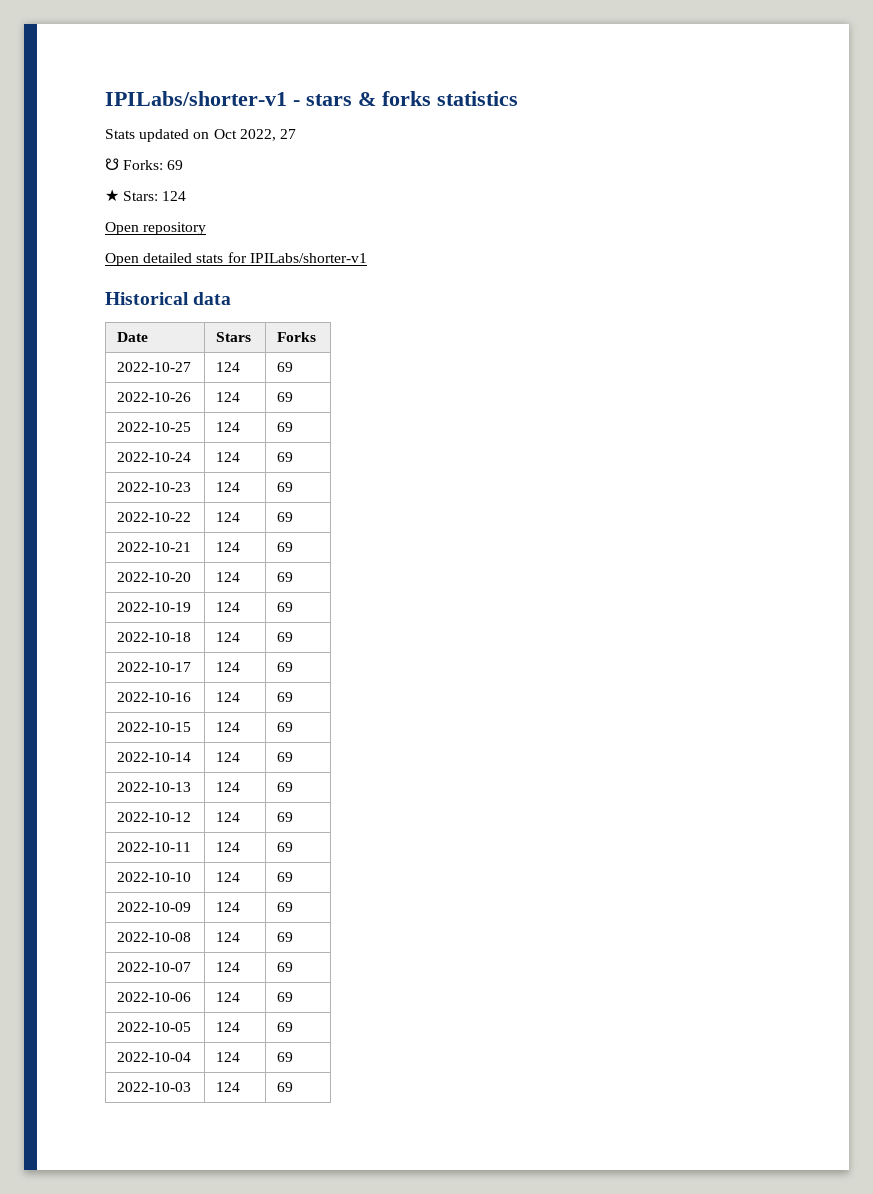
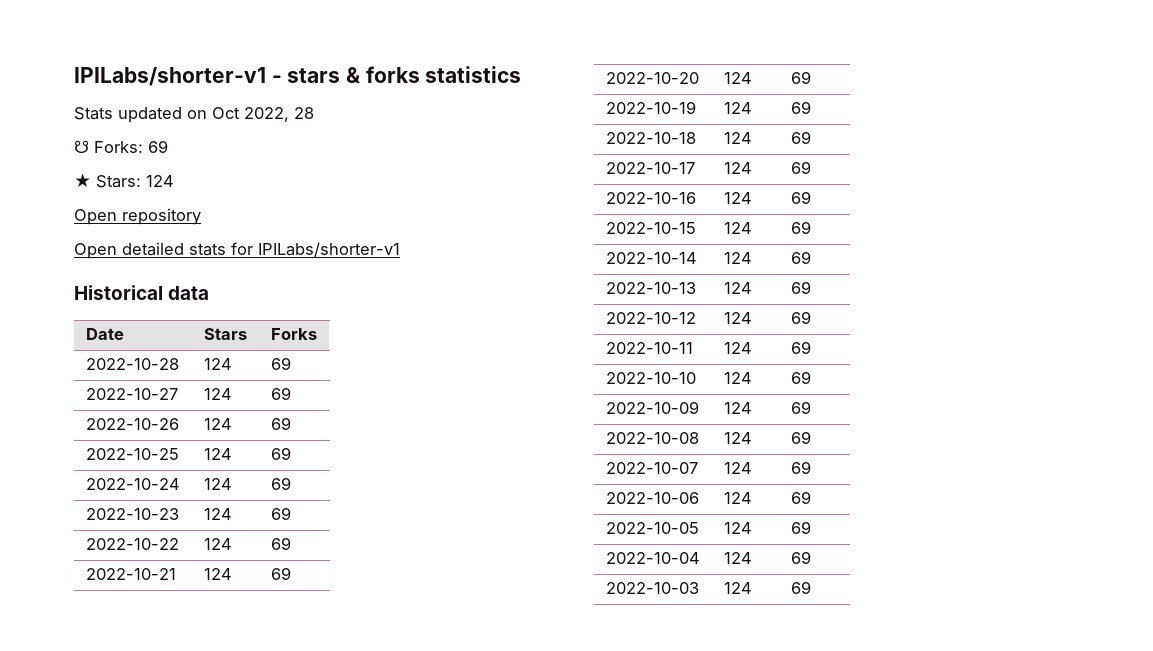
- Stats updated on Oct 2022, 27
+ Stats updated on Oct 2022, 28
+ 2022-10-28 | 124 | 69

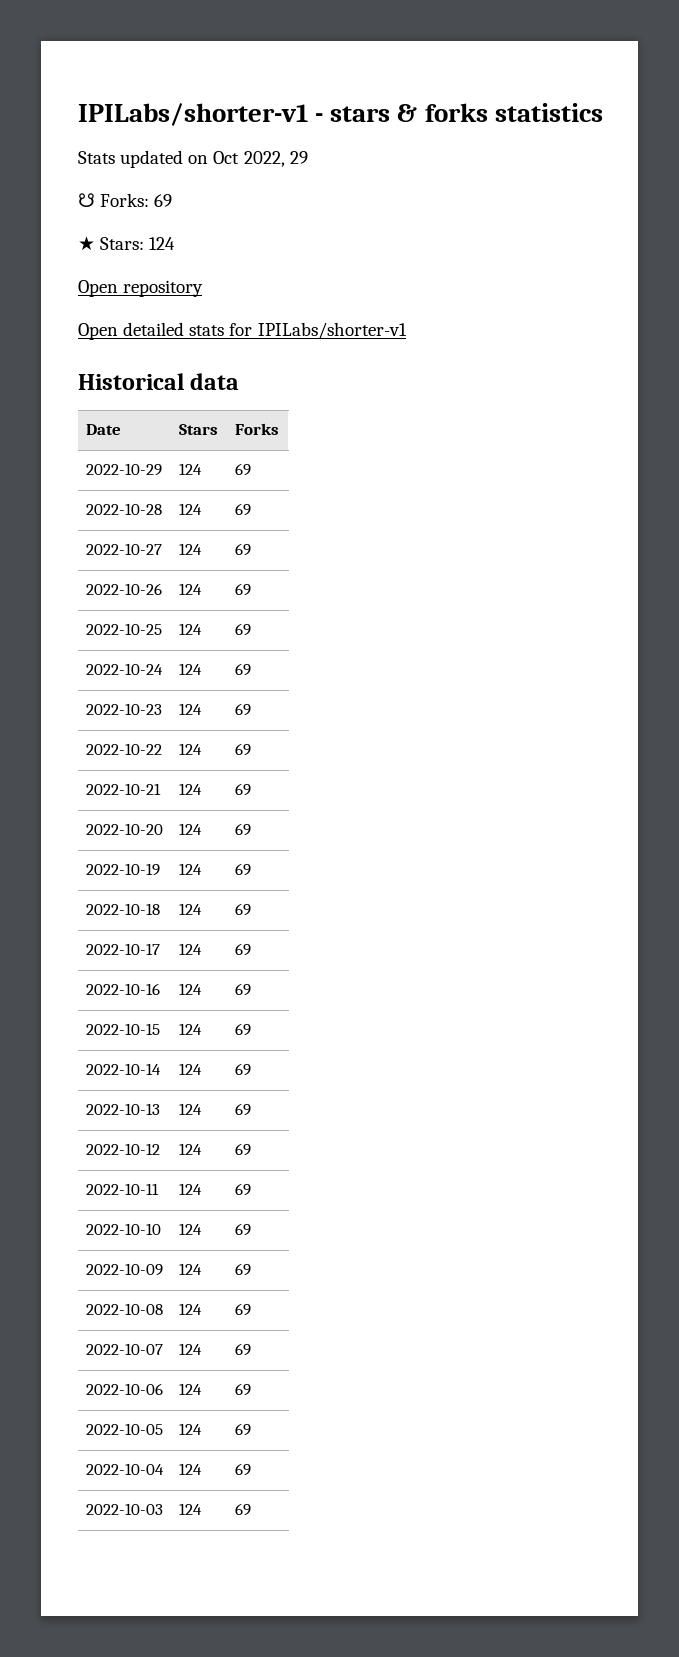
- Stats updated on Oct 2022, 28
+ Stats updated on Oct 2022, 29
+ 2022-10-29 | 124 | 69

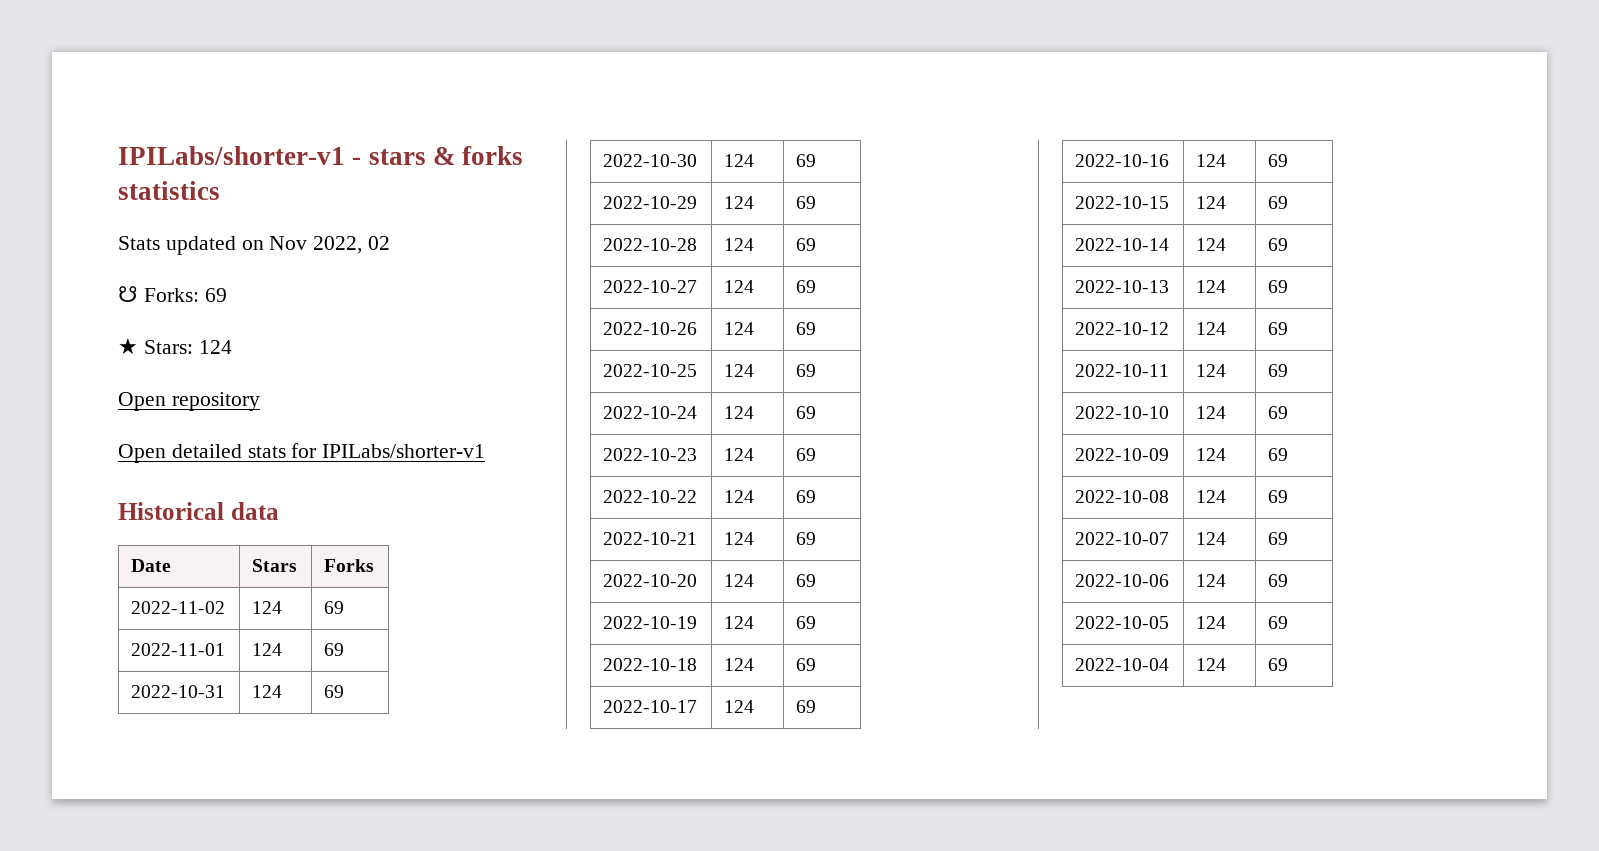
- Stats updated on Oct 2022, 29
+ Stats updated on Nov 2022, 02
+ 2022-11-02 | 124 | 69
+ 2022-11-01 | 124 | 69
+ 2022-10-31 | 124 | 69
+ 2022-10-30 | 124 | 69
- 2022-10-03 | 124 | 69

